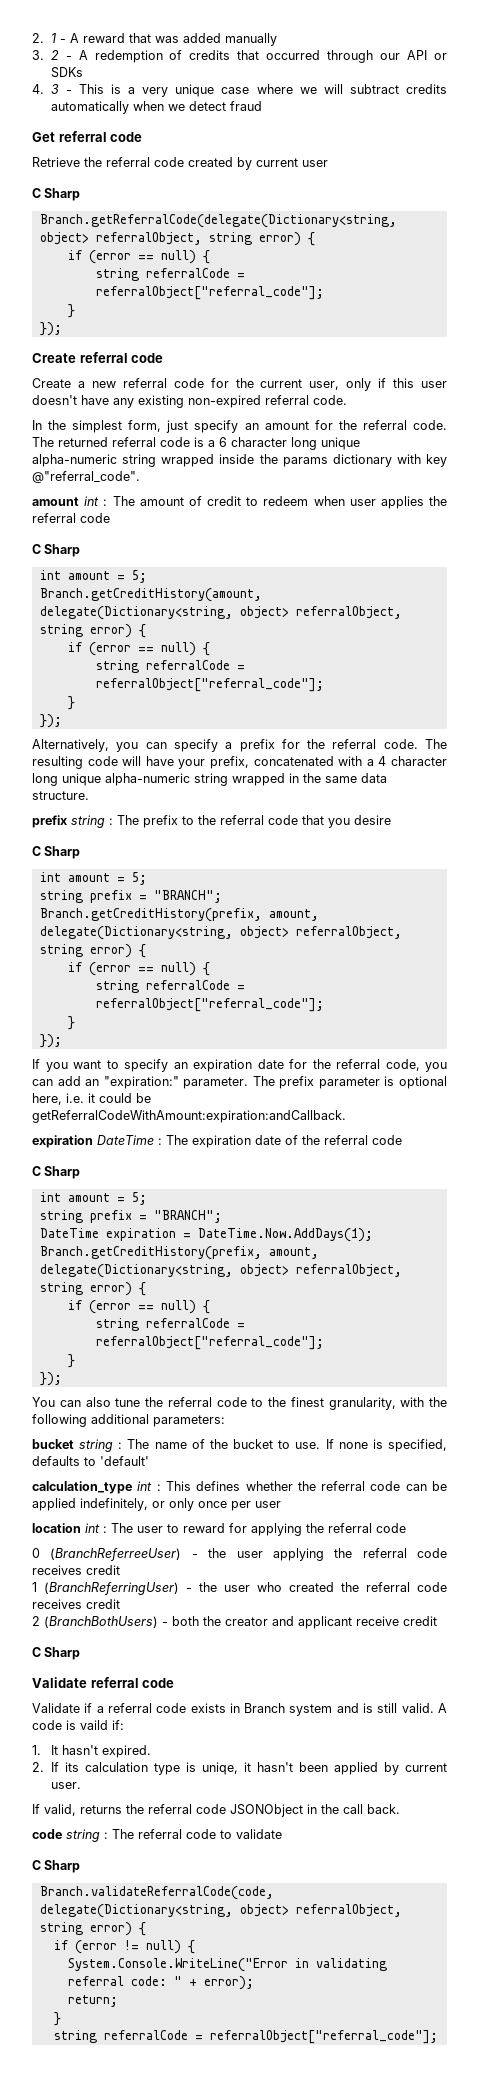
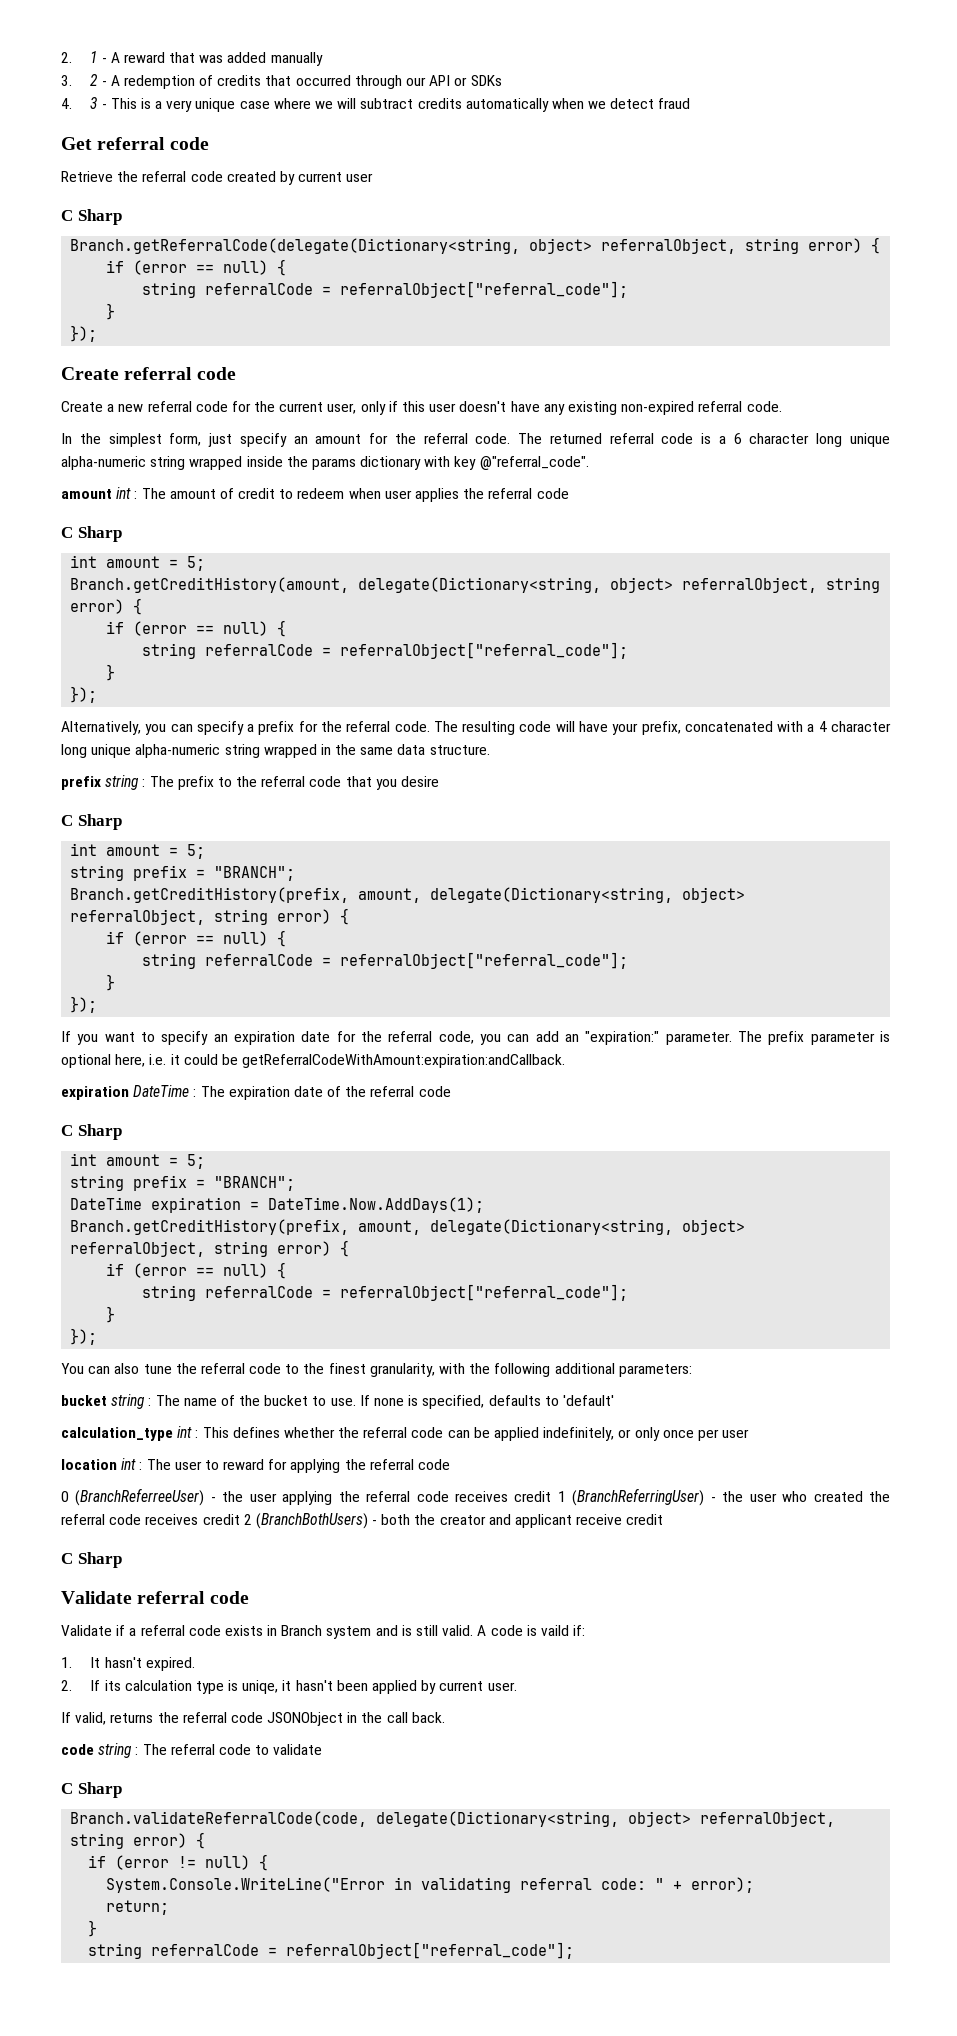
- 0 (BranchReferreeUser) - the user applying the referral code receives credit
- 1 (BranchReferringUser) - the user who created the referral code receives credit
- 2 (BranchBothUsers) - both the creator and applicant receive credit
+ 0 (BranchReferreeUser) - the user applying the referral code receives credit 1 (BranchReferringUser) - the user who created the referral code receives credit 2 (BranchBothUsers) - both the creator and applicant receive credit

